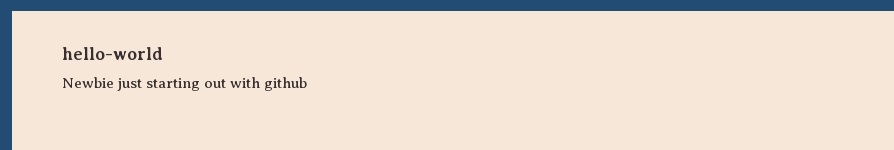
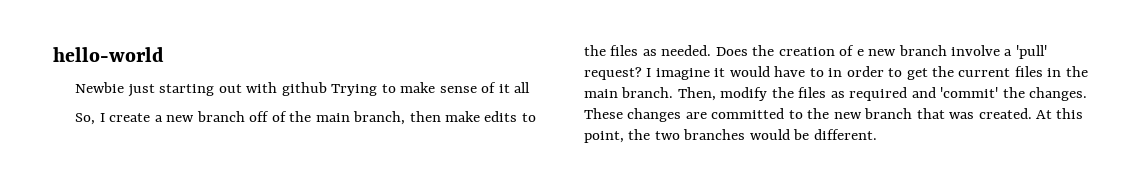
- Newbie just starting out with github
+ Newbie just starting out with github Trying to make sense of it all
+ So, I create a new branch off of the main branch, then make edits to the files as needed. Does the creation of e new branch involve a 'pull' request? I imagine it would have to in order to get the current files in the main branch. Then, modify the files as required and 'commit' the changes. These changes are committed to the new branch that was created. At this point, the two branches would be different.

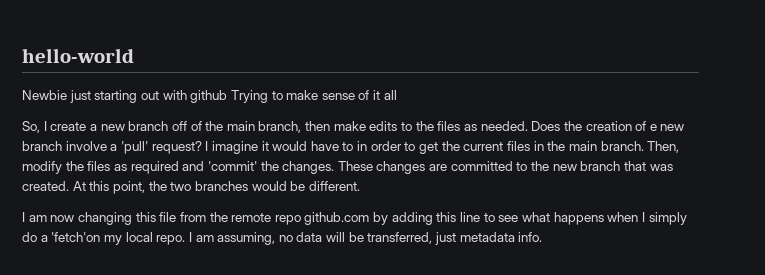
+ I am now changing this file from the remote repo github.com by adding this line to see what happens when I simply do a 'fetch'on my local repo. I am assuming, no data will be transferred, just metadata info.

